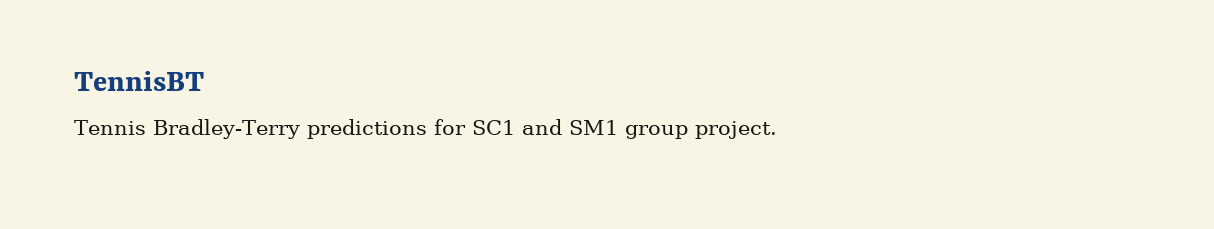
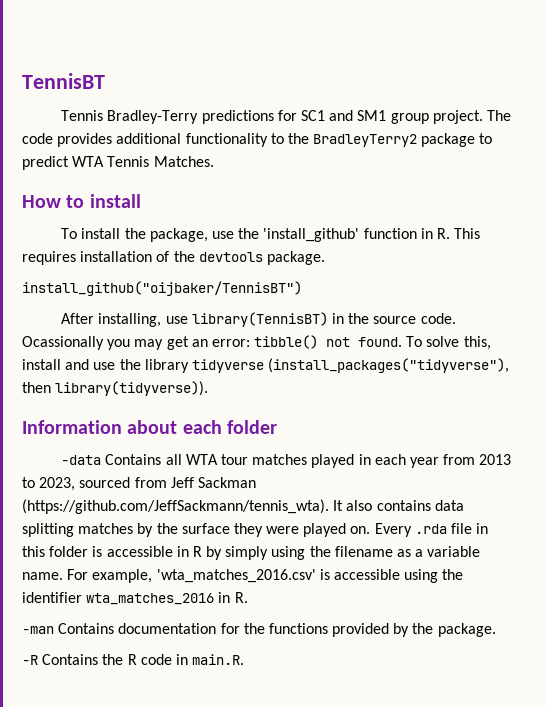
+ The code provides additional functionality to the BradleyTerry2 package to predict WTA Tennis Matches.
+ How to install
+ To install the package, use the 'install_github' function in R. This requires installation of the devtools package.
+ install_github("oijbaker/TennisBT")
+ After installing, use library(TennisBT) in the source code. Ocassionally you may get an error: tibble() not found. To solve this, install and use the library tidyverse (install_packages("tidyverse"), then library(tidyverse)).
+ Information about each folder
+ -data Contains all WTA tour matches played in each year from 2013 to 2023, sourced from Jeff Sackman (https://github.com/JeffSackmann/tennis_wta). It also contains data splitting matches by the surface they were played on. Every .rda file in this folder is accessible in R by simply using the filename as a variable name. For example, 'wta_matches_2016.csv' is accessible using the identifier wta_matches_2016 in R.
+ -man Contains documentation for the functions provided by the package.
+ -R Contains the R code in main.R.

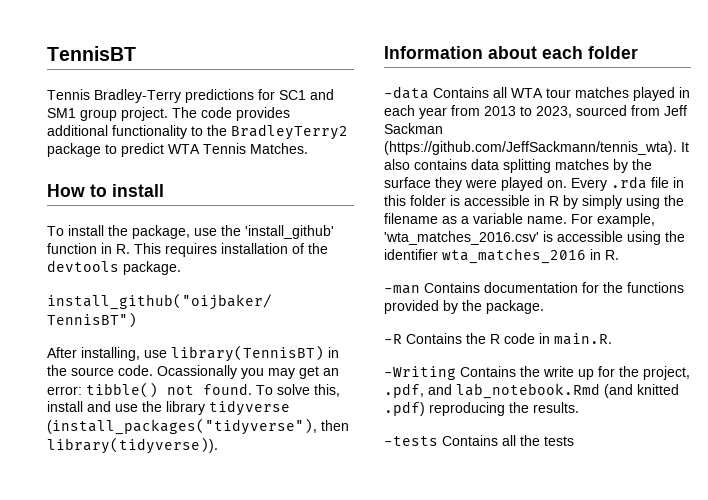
+ -Writing Contains the write up for the project, .pdf, and lab_notebook.Rmd (and knitted .pdf) reproducing the results.
+ -tests Contains all the tests

